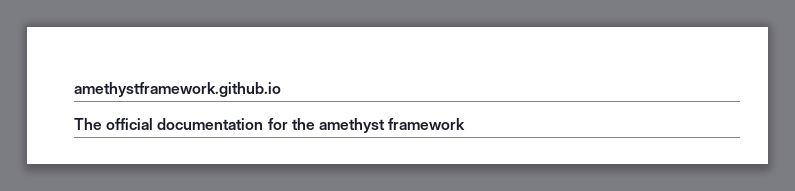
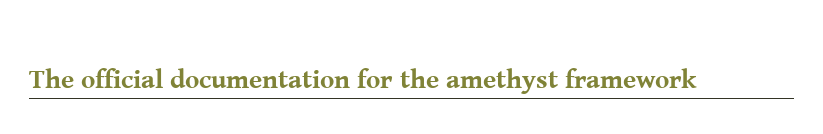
- amethystframework.github.io

